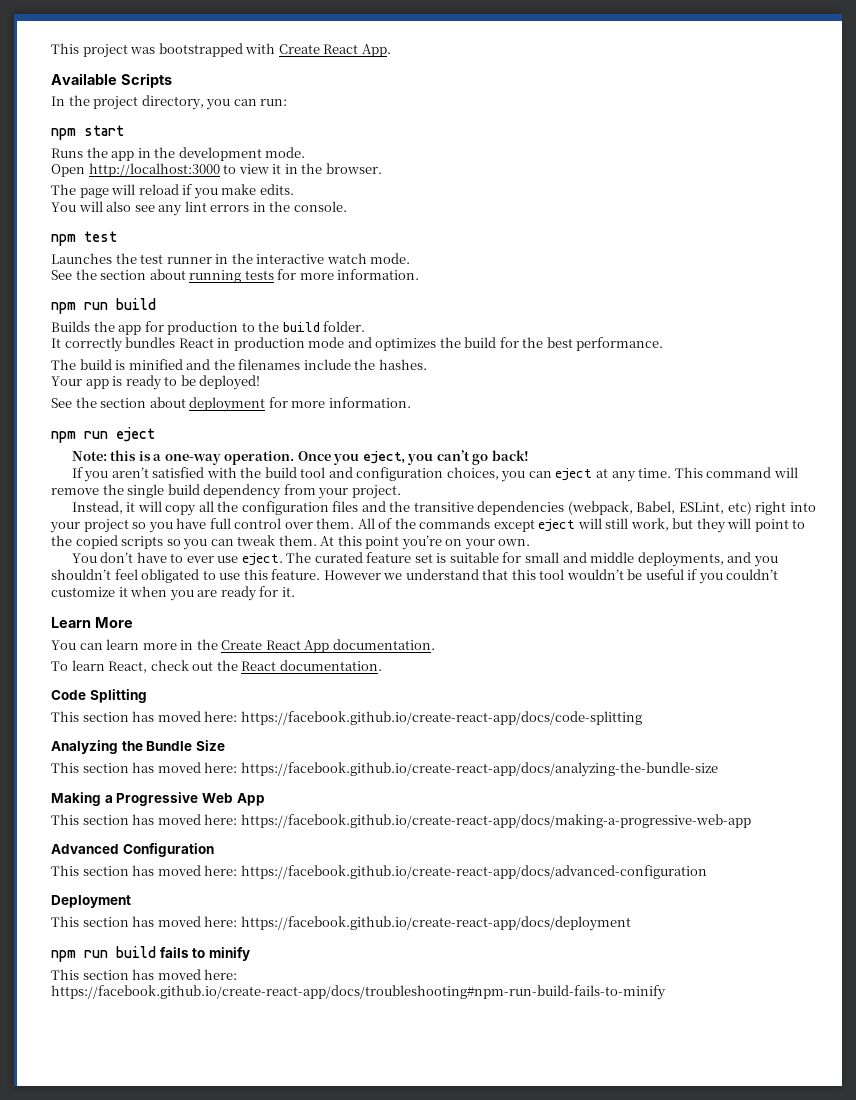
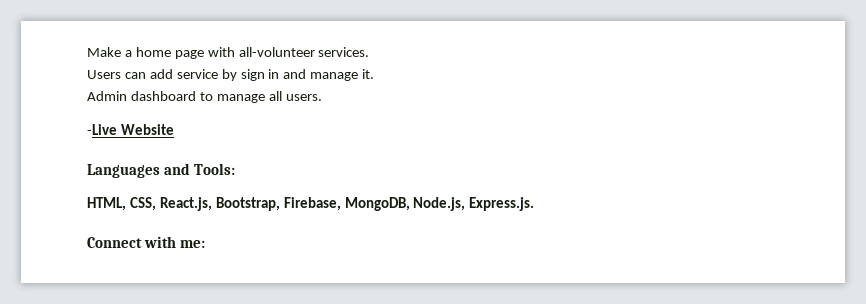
- This project was bootstrapped with Create React App.
- Available Scripts
- In the project directory, you can run:
- npm start
- Runs the app in the development mode.
- Open http://localhost:3000 to view it in the browser.
- The page will reload if you make edits.
- You will also see any lint errors in the console.
- npm test
- Launches the test runner in the interactive watch mode.
- See the section about running tests for more information.
- npm run build
- Builds the app for production to the build folder.
- It correctly bundles React in production mode and optimizes the build for the best performance.
- The build is minified and the filenames include the hashes.
- Your app is ready to be deployed!
- See the section about deployment for more information.
- npm run eject
- Note: this is a one-way operation. Once you eject, you can’t go back!
- If you aren’t satisfied with the build tool and configuration choices, you can eject at any time. This command will remove the single build dependency from your project.
- Instead, it will copy all the configuration files and the transitive dependencies (webpack, Babel, ESLint, etc) right into your project so you have full control over them. All of the commands except eject will still work, but they will point to the copied scripts so you can tweak them. At this point you’re on your own.
- You don’t have to ever use eject. The curated feature set is suitable for small and middle deployments, and you shouldn’t feel obligated to use this feature. However we understand that this tool wouldn’t be useful if you couldn’t customize it when you are ready for it.
- Learn More
- You can learn more in the Create React App documentation.
- To learn React, check out the React documentation.
- Code Splitting
- This section has moved here: https://facebook.github.io/create-react-app/docs/code-splitting
- Analyzing the Bundle Size
- This section has moved here: https://facebook.github.io/create-react-app/docs/analyzing-the-bundle-size
- Making a Progressive Web App
- This section has moved here: https://facebook.github.io/create-react-app/docs/making-a-progressive-web-app
- Advanced Configuration
- This section has moved here: https://facebook.github.io/create-react-app/docs/advanced-configuration
- Deployment
- This section has moved here: https://facebook.github.io/create-react-app/docs/deployment
- npm run build fails to minify
- This section has moved here: https://facebook.github.io/create-react-app/docs/troubleshooting#npm-run-build-fails-to-minify
+ Make a home page with all-volunteer services.
+ Users can add service by sign in and manage it.
+ Admin dashboard to manage all users.
+ -Live Website
+ Languages and Tools:
+ HTML, CSS, React.js, Bootstrap, Firebase, MongoDB, Node.js, Express.js.
+ Connect with me:

